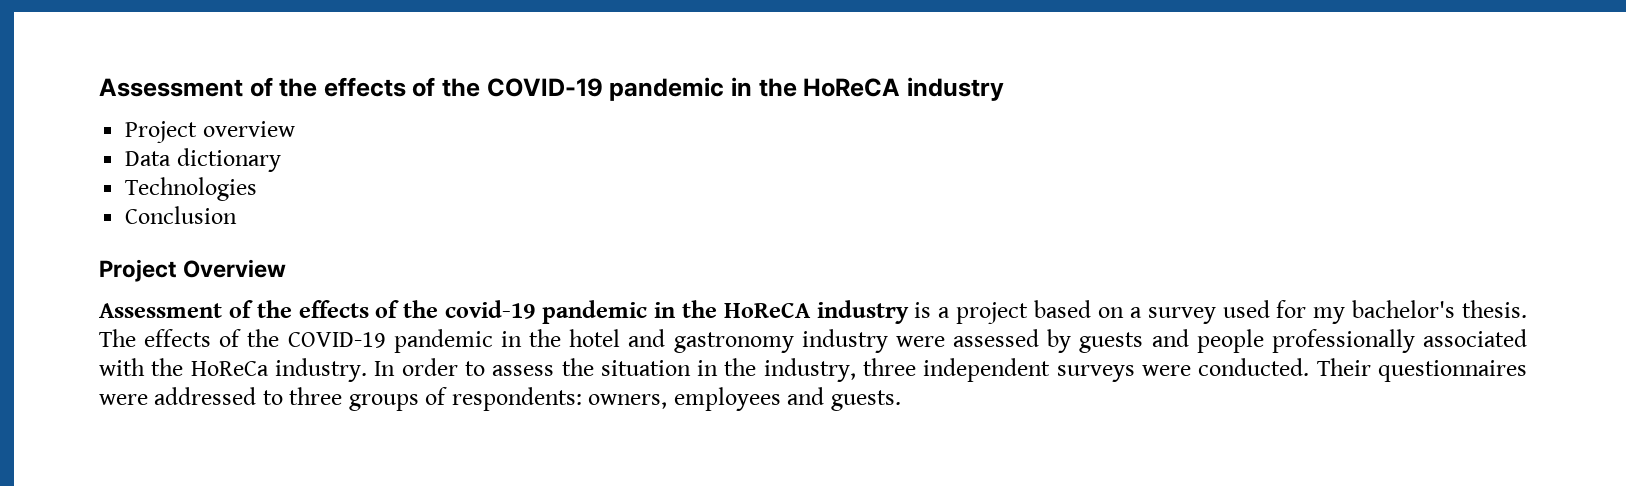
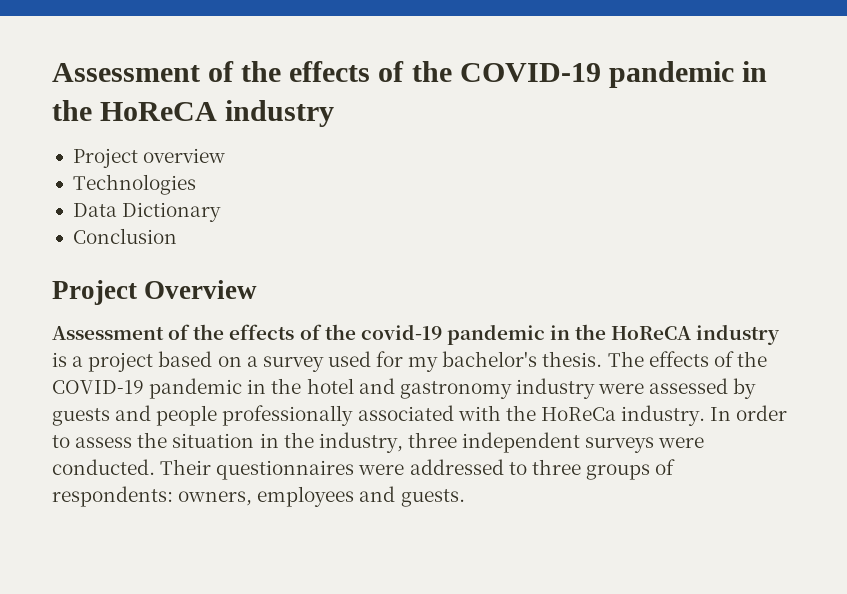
+ Technologies
- Data dictionary
- Technologies
+ Data Dictionary

